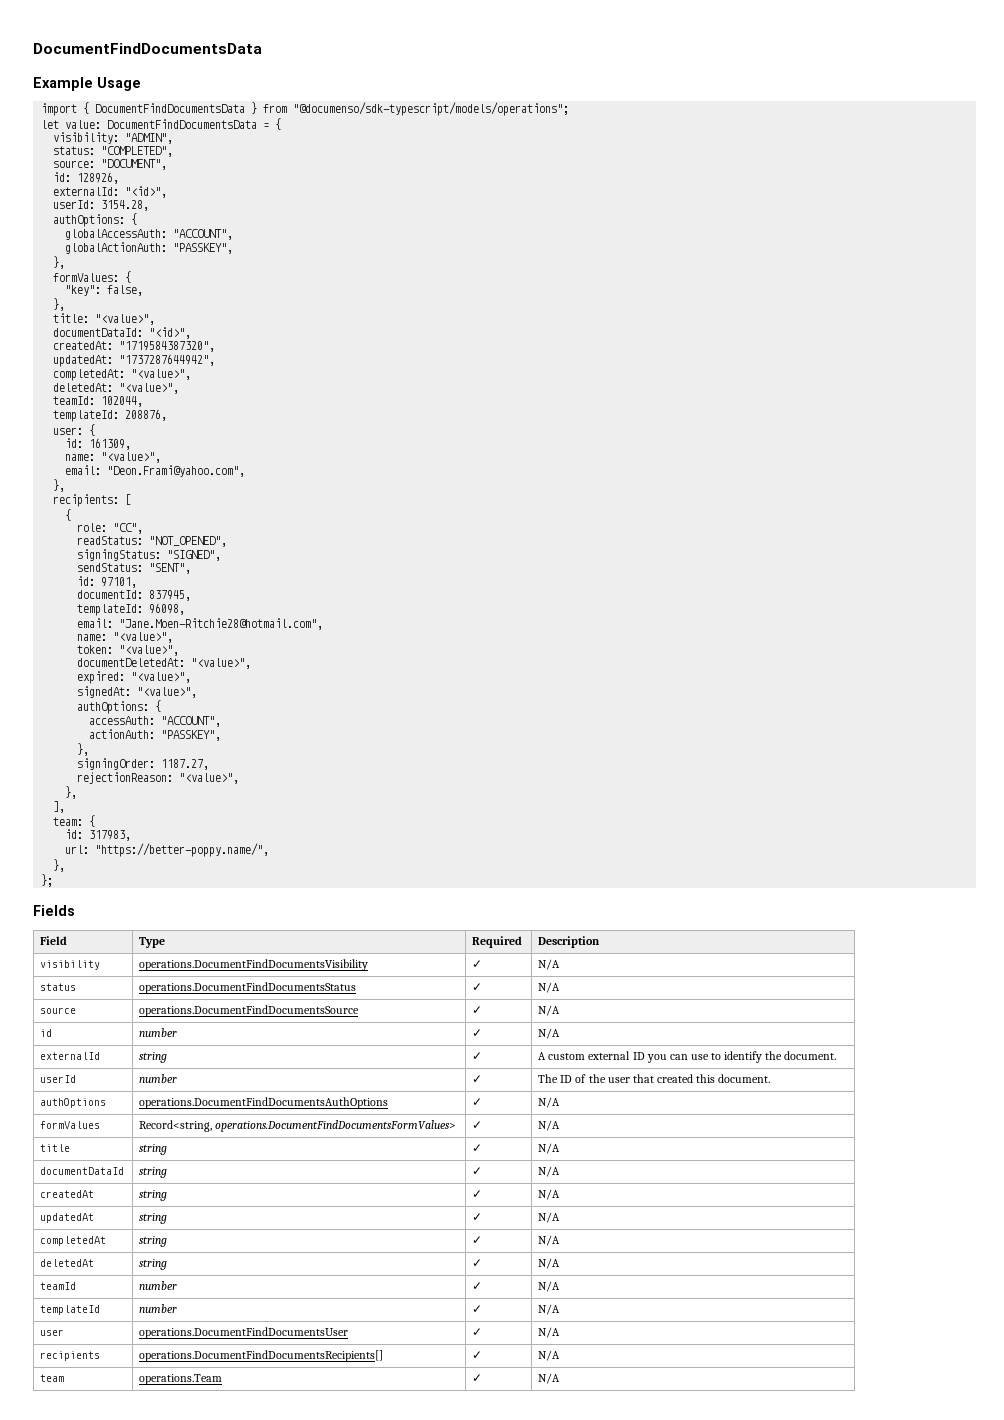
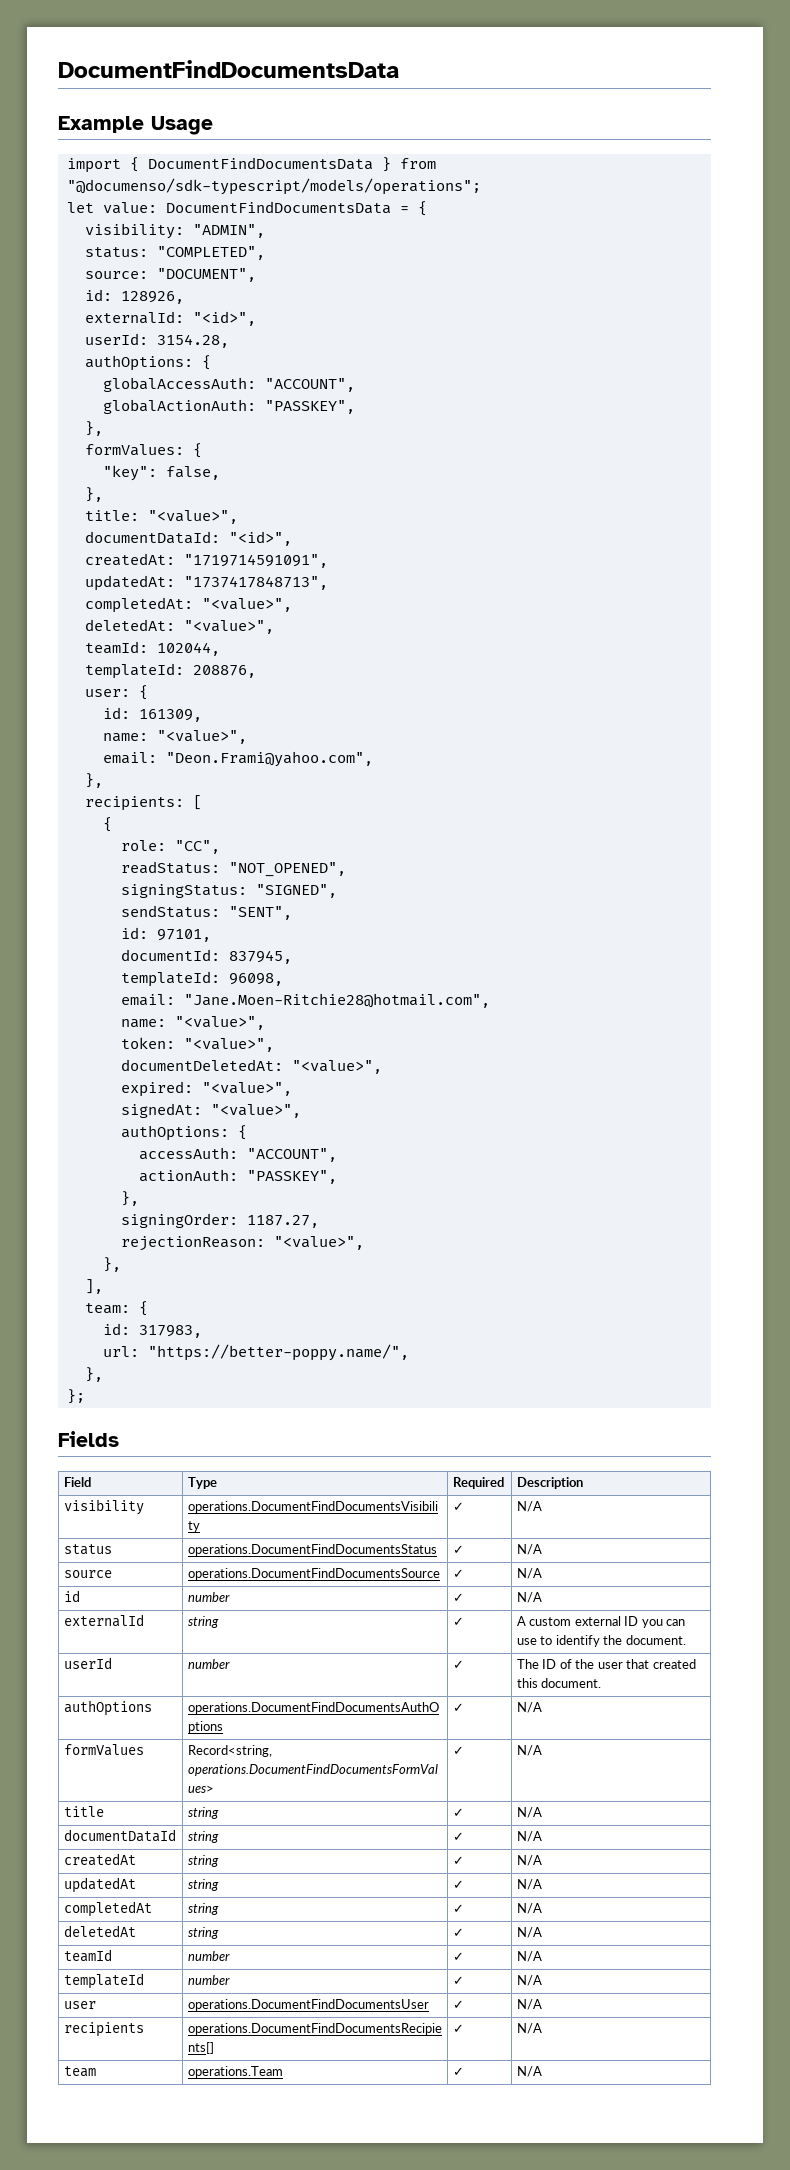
- createdAt: "1719584387320",
+ createdAt: "1719714591091",
- updatedAt: "1737287644942",
+ updatedAt: "1737417848713",

